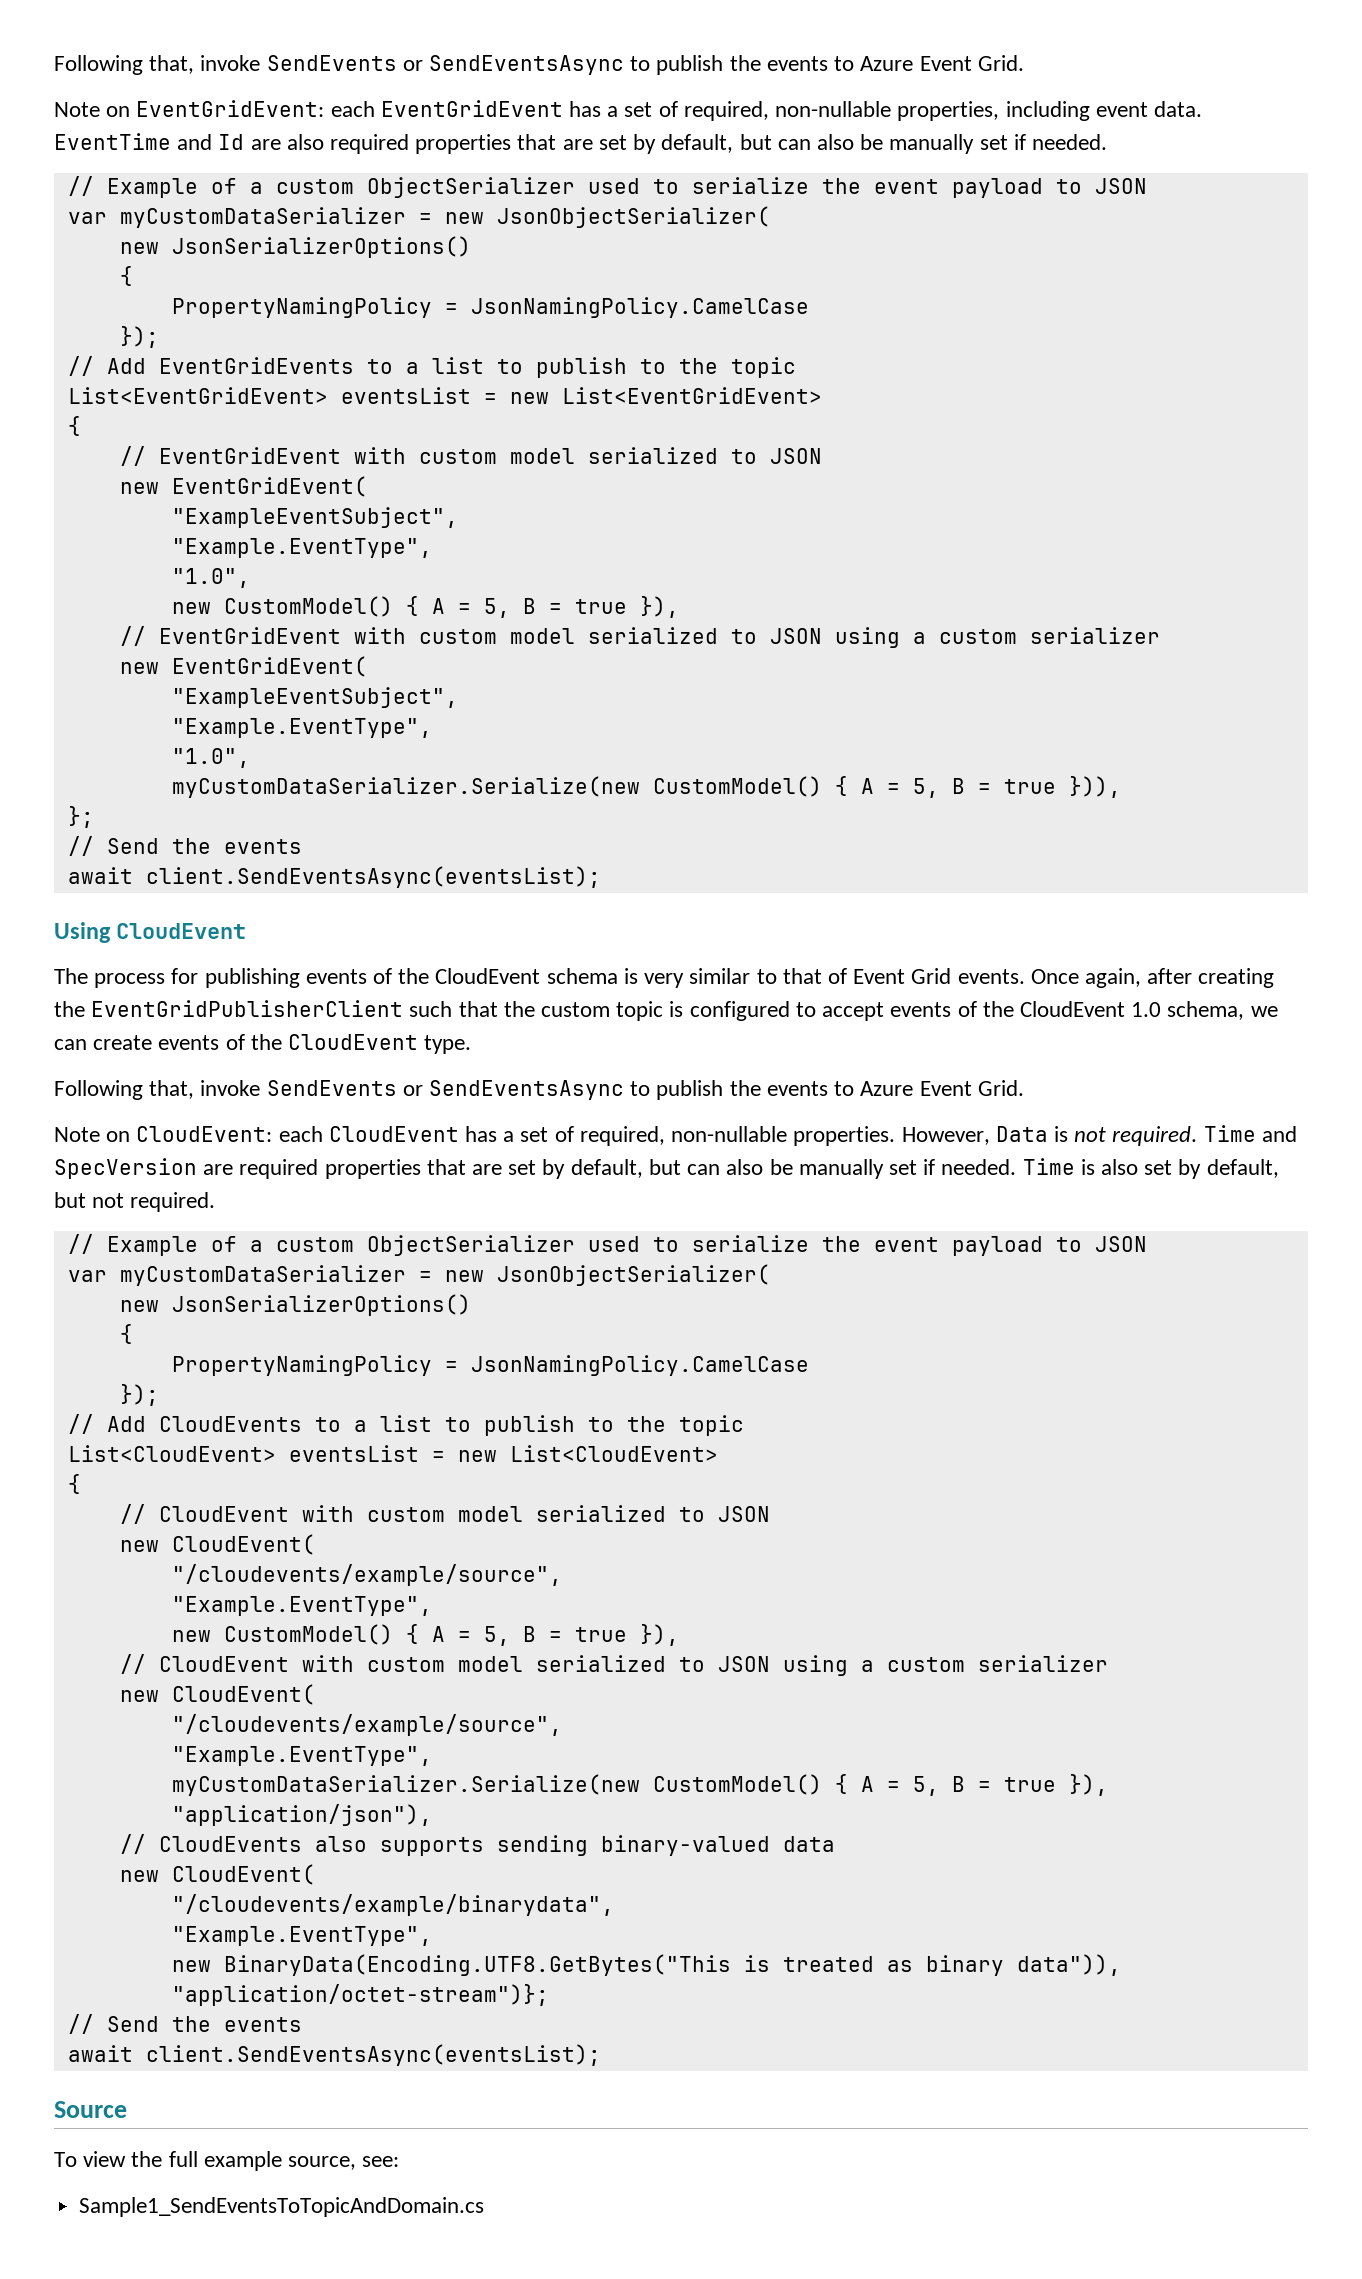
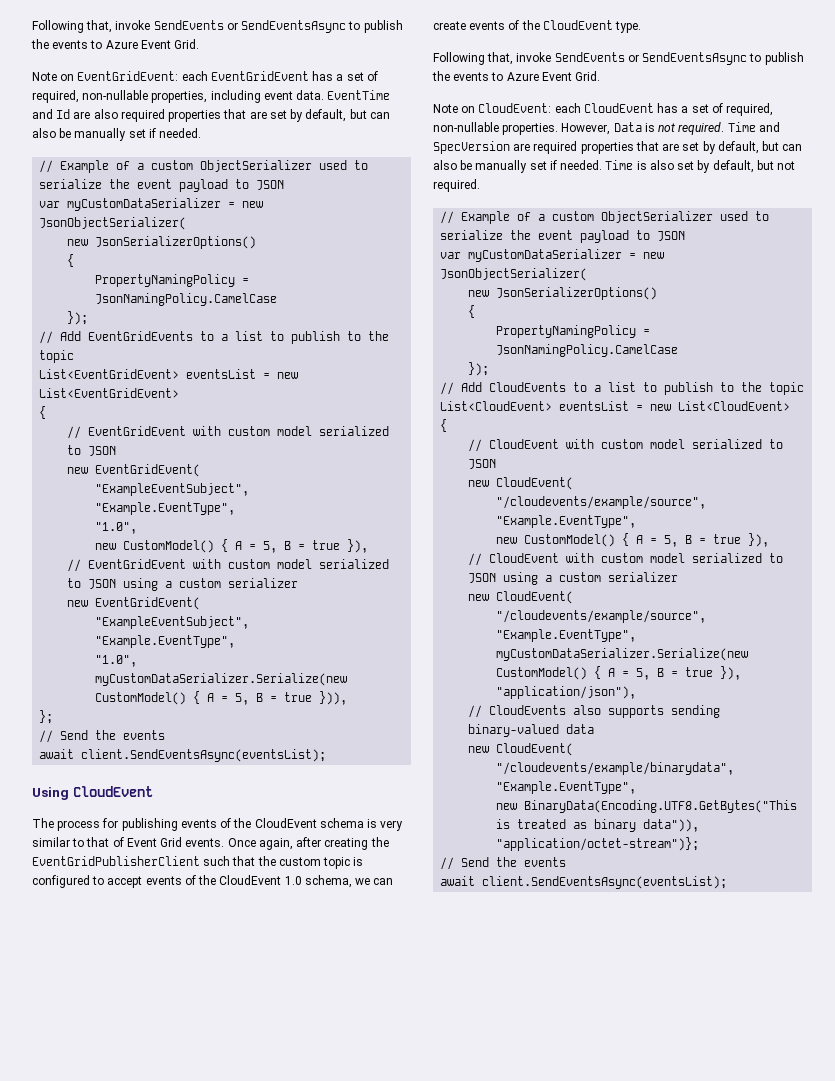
- Source
- To view the full example source, see:
- Sample1_SendEventsToTopicAndDomain.cs

